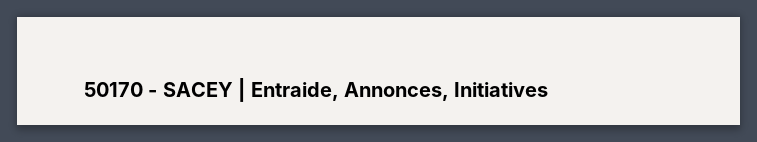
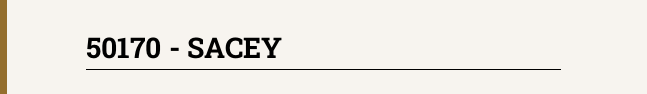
- 50170 - SACEY | Entraide, Annonces, Initiatives
+ 50170 - SACEY

